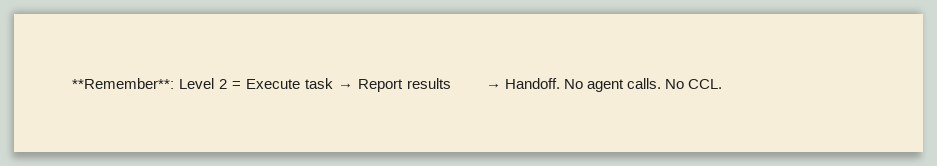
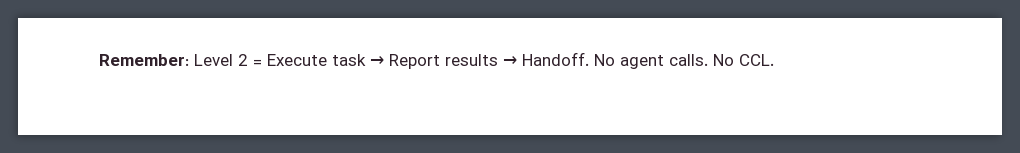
- **Remember**: Level 2 = Execute task → Report results → Handoff.
+ Remember: Level 2 = Execute task → Report results → Handoff.

